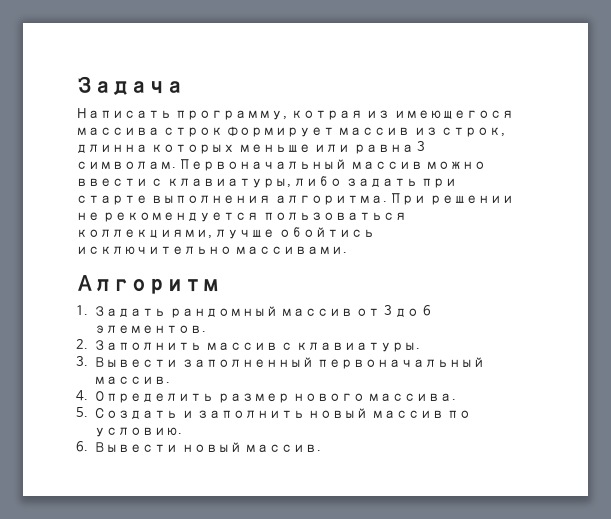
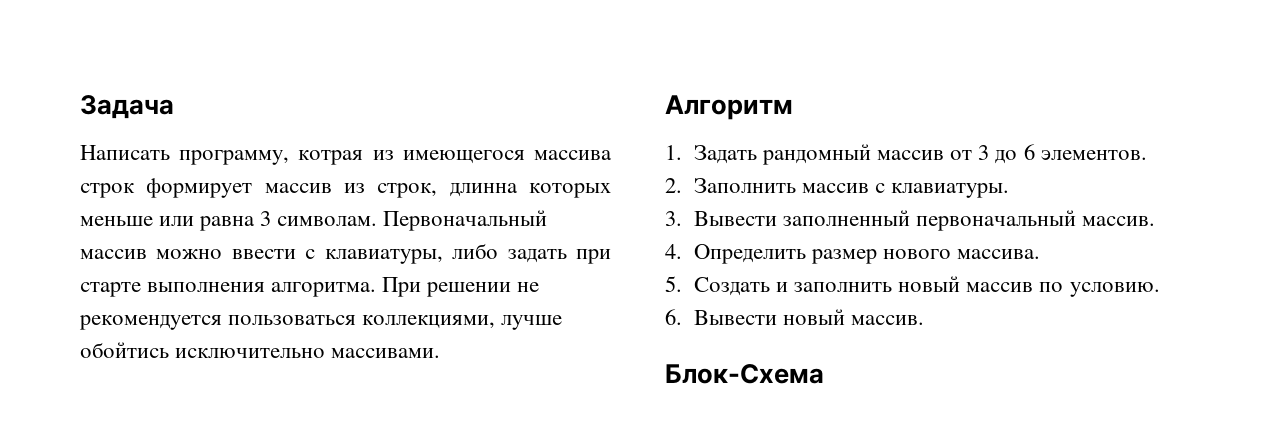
+ Блок-Схема

